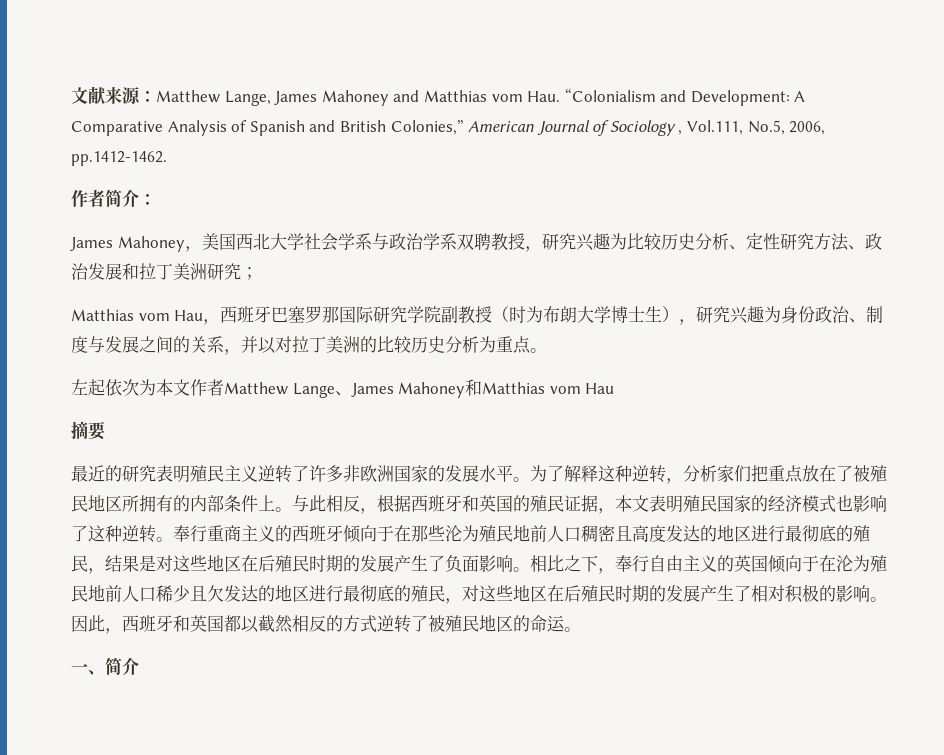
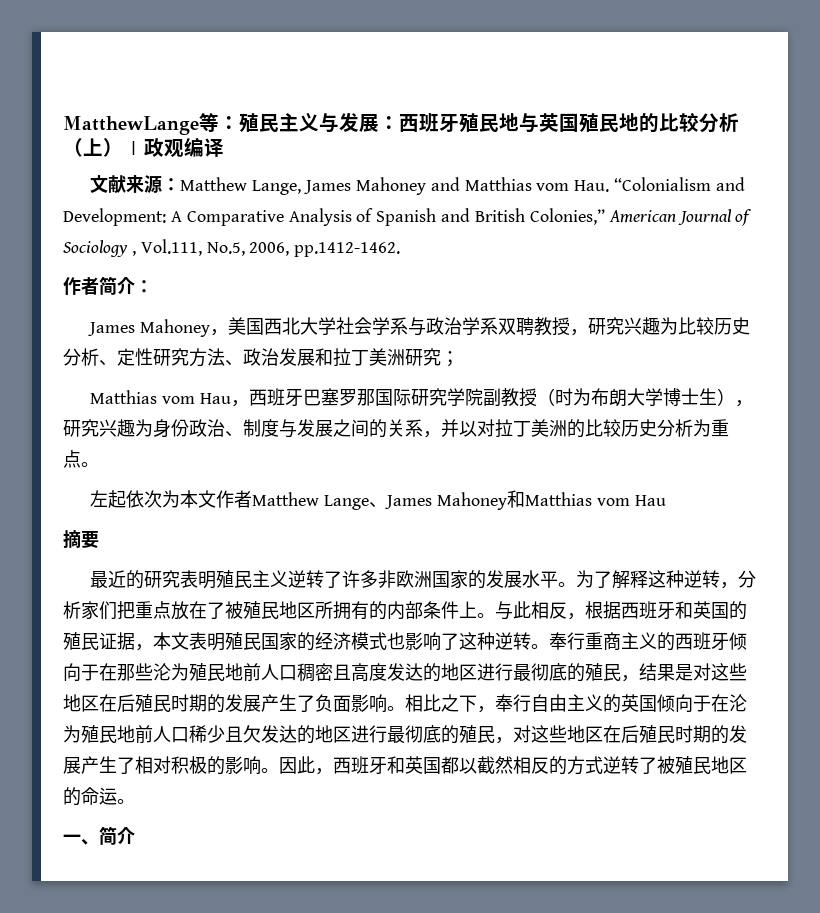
+ MatthewLange等：殖民主义与发展：西班牙殖民地与英国殖民地的比较分析（上） | 政观编译

